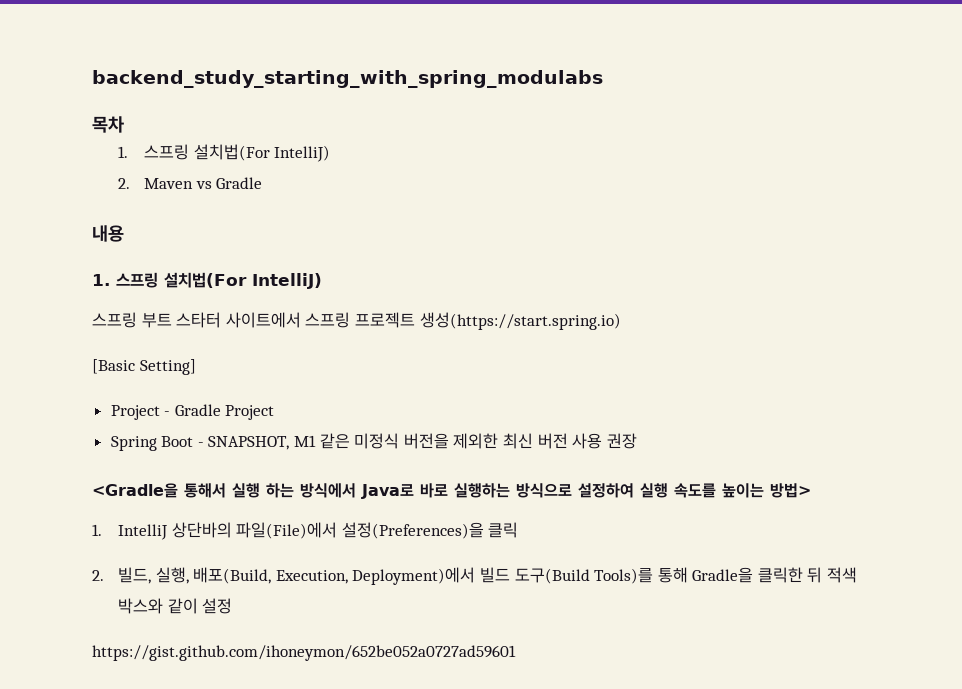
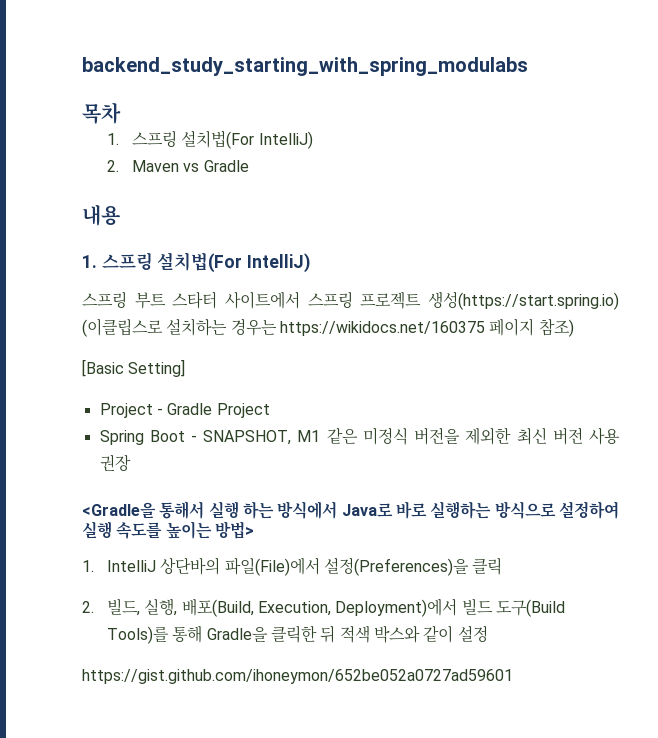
- 스프링 부트 스타터 사이트에서 스프링 프로젝트 생성(https://start.spring.io)
+ 스프링 부트 스타터 사이트에서 스프링 프로젝트 생성(https://start.spring.io) (이클립스로 설치하는 경우는 https://wikidocs.net/160375 페이지 참조)

